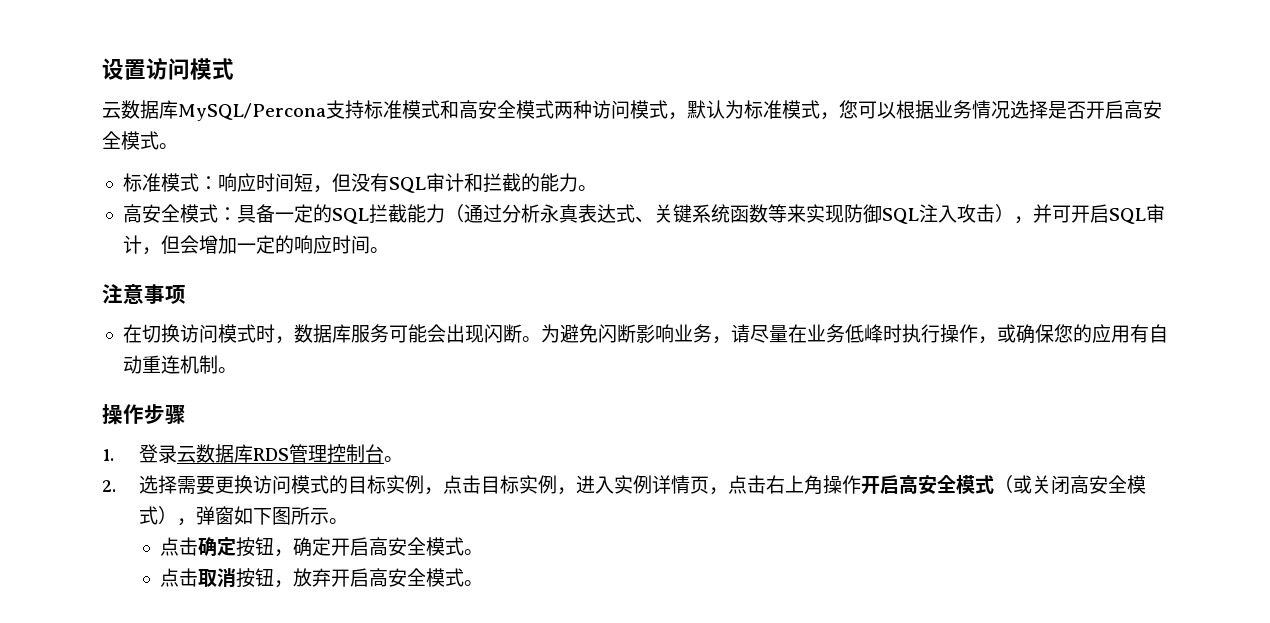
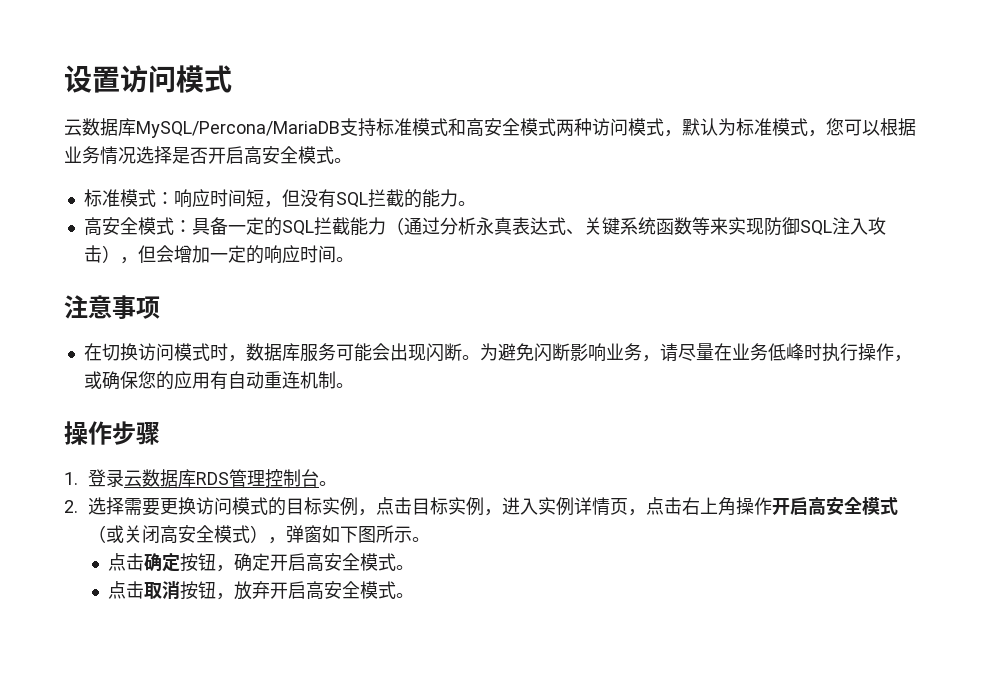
- 云数据库MySQL/Percona支持标准模式和高安全模式两种访问模式，默认为标准模式，您可以根据业务情况选择是否开启高安全模式。
+ 云数据库MySQL/Percona/MariaDB支持标准模式和高安全模式两种访问模式，默认为标准模式，您可以根据业务情况选择是否开启高安全模式。
- 标准模式：响应时间短，但没有SQL审计和拦截的能力。
+ 标准模式：响应时间短，但没有SQL拦截的能力。
- 高安全模式：具备一定的SQL拦截能力（通过分析永真表达式、关键系统函数等来实现防御SQL注入攻击），并可开启SQL审计，但会增加一定的响应时间。
+ 高安全模式：具备一定的SQL拦截能力（通过分析永真表达式、关键系统函数等来实现防御SQL注入攻击），但会增加一定的响应时间。

